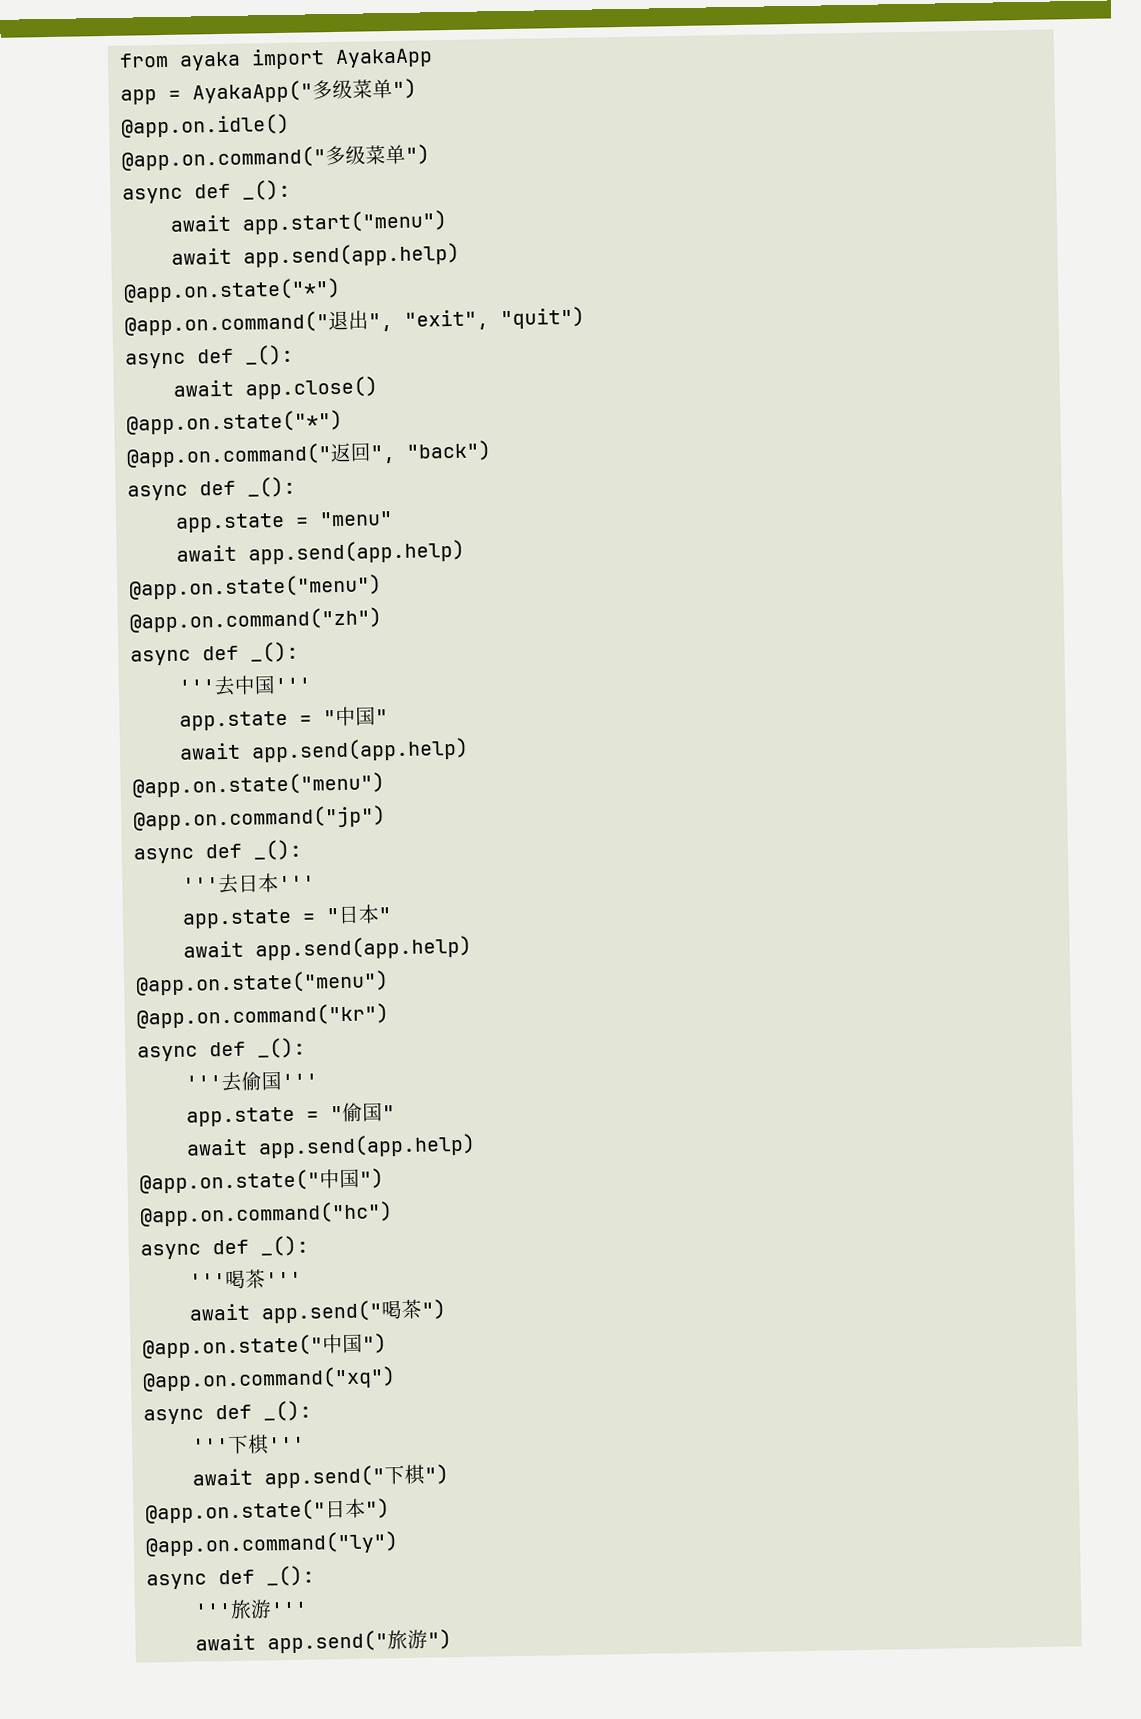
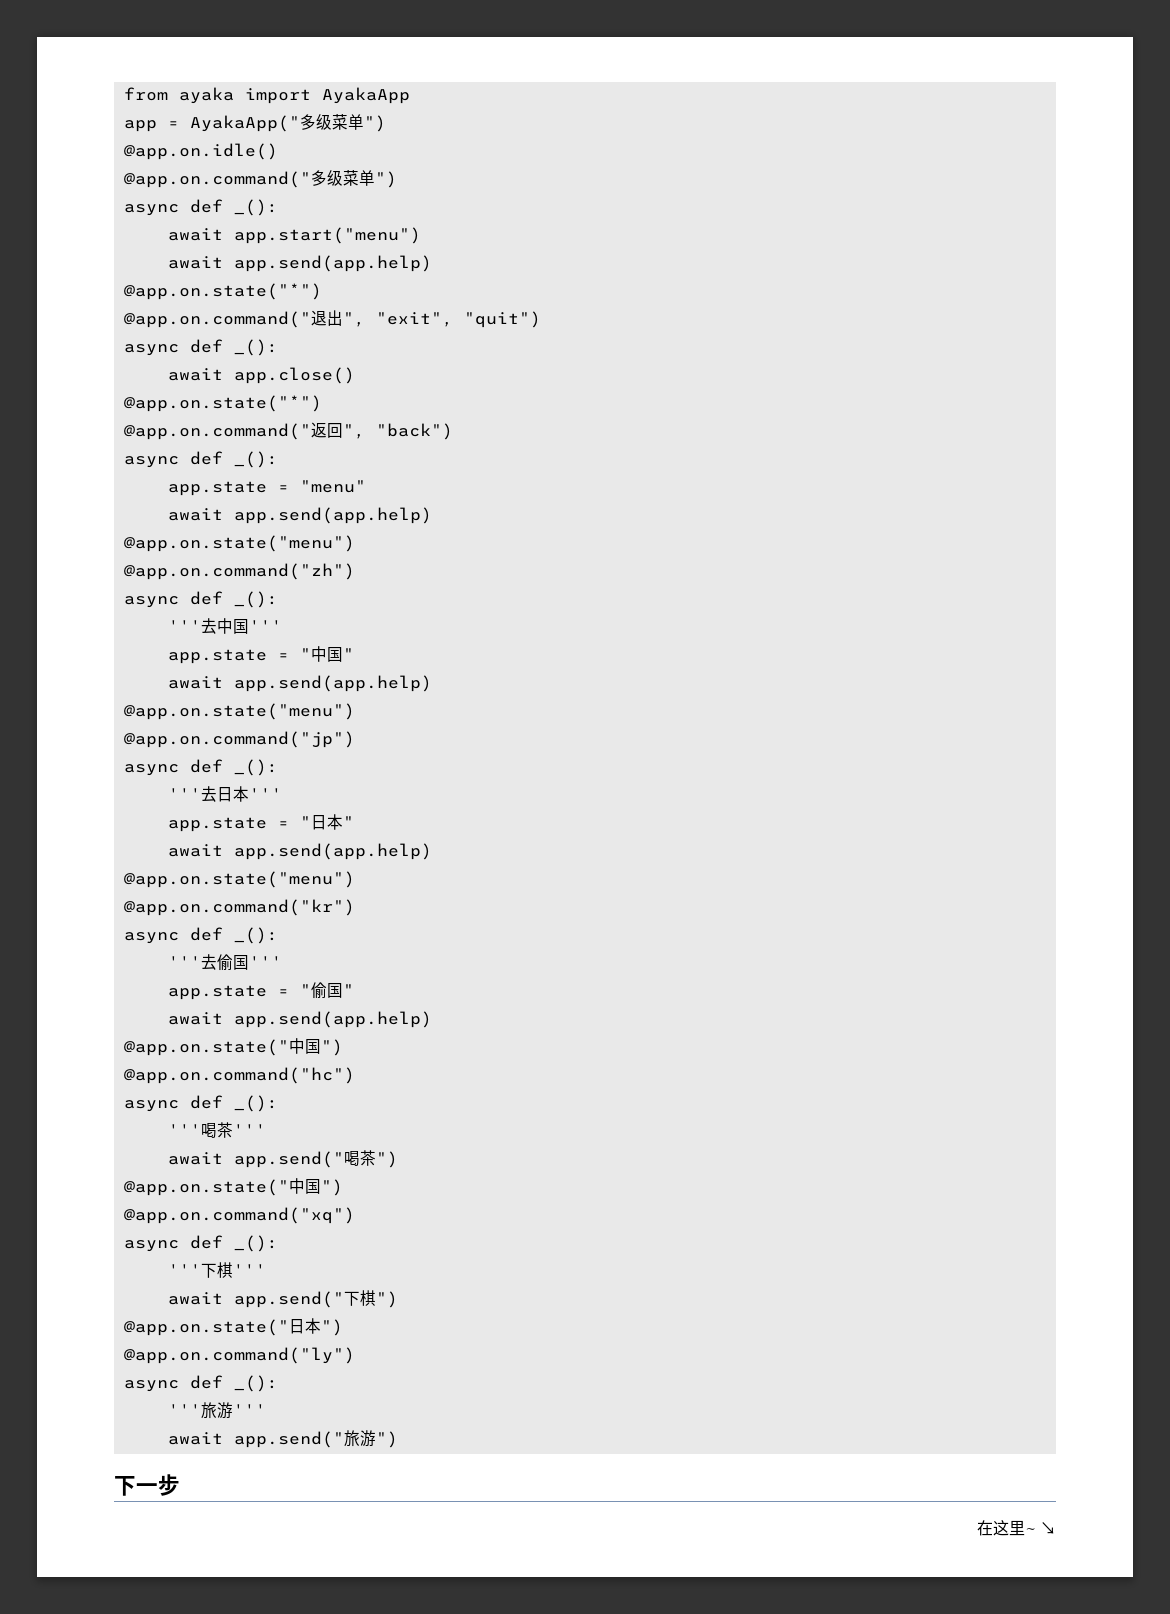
+ 下一步
+ 在这里~ ↘

